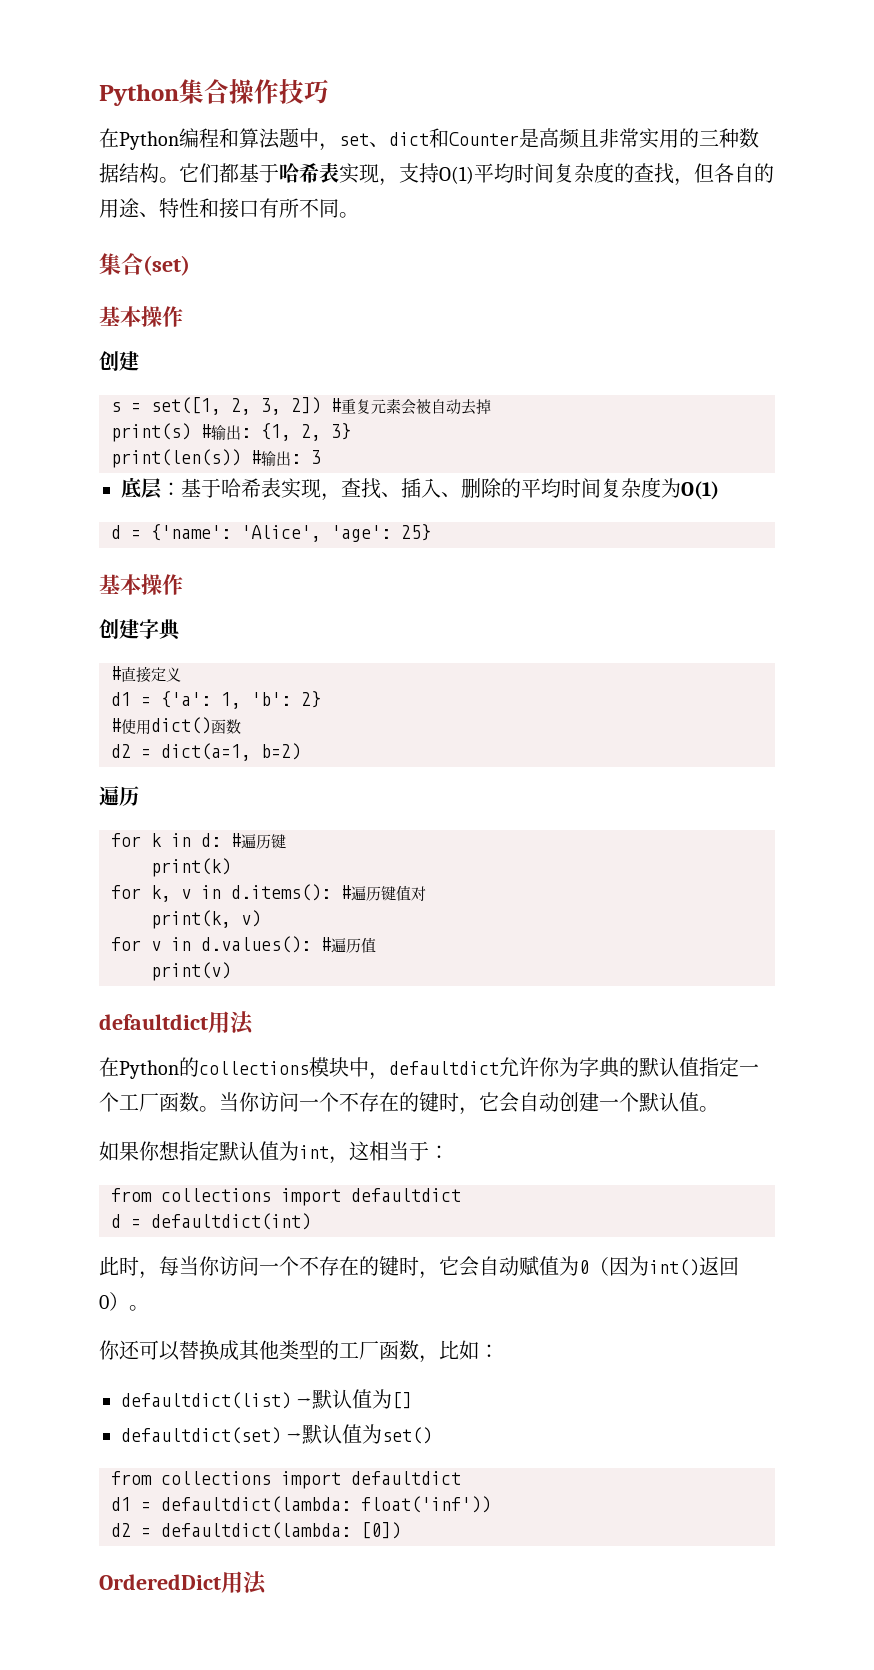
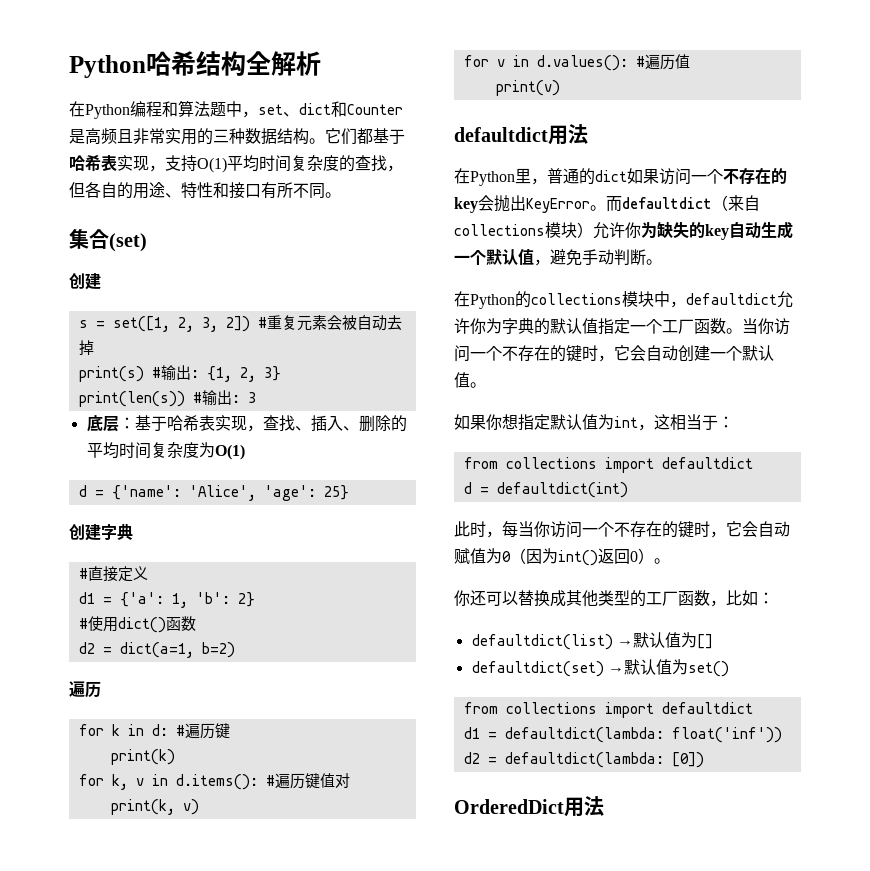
- Python集合操作技巧
+ Python哈希结构全解析
  集合(set)
- 基本操作
  d = {'name': 'Alice', 'age': 25}
- 基本操作
+ 在Python里，普通的dict如果访问一个不存在的key会抛出KeyError。而defaultdict（来自collections模块）允许你为缺失的key自动生成一个默认值，避免手动判断。

